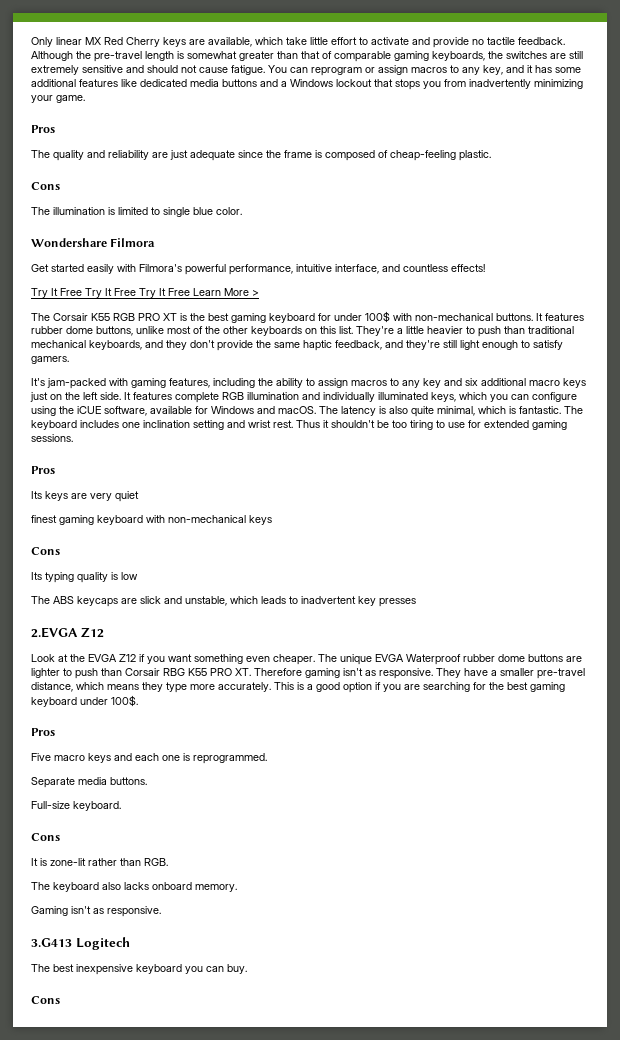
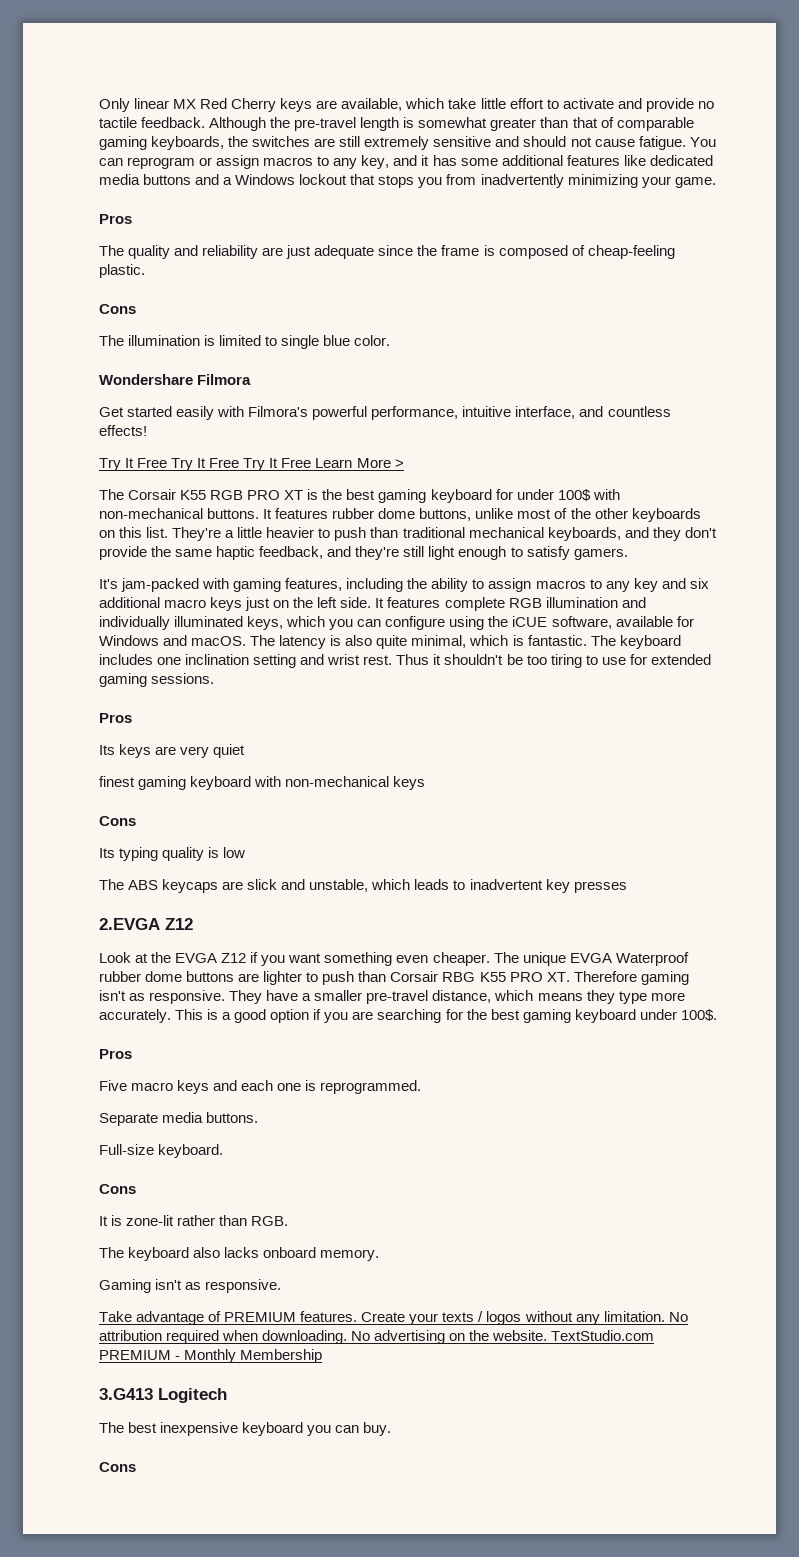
+ Take advantage of PREMIUM features. Create your texts / logos without any limitation. No attribution required when downloading. No advertising on the website. TextStudio.com PREMIUM - Monthly Membership

